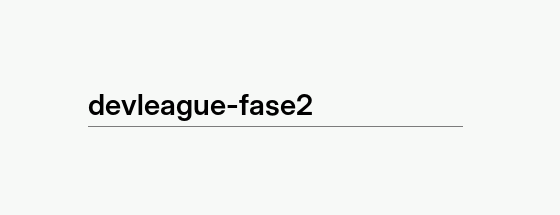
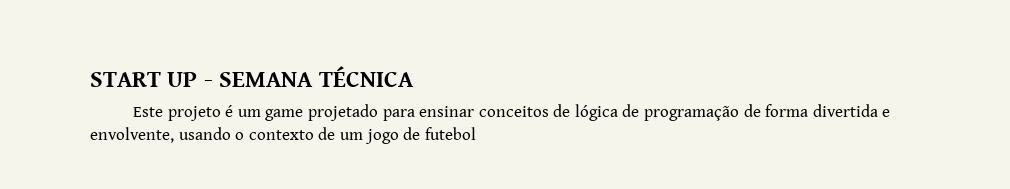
- devleague-fase2
+ START UP - SEMANA TÉCNICA
+ Este projeto é um game projetado para ensinar conceitos de lógica de programação de forma divertida e envolvente, usando o contexto de um jogo de futebol

